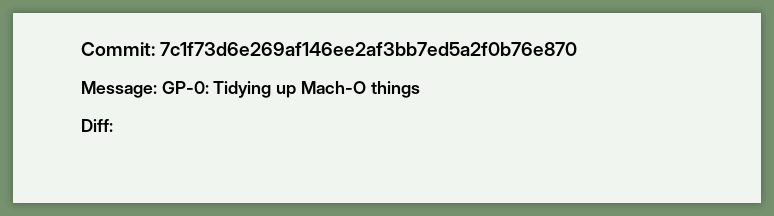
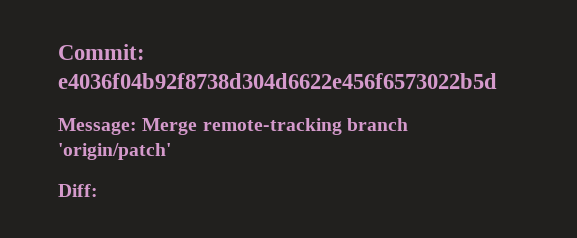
- Commit: 7c1f73d6e269af146ee2af3bb7ed5a2f0b76e870
+ Commit: e4036f04b92f8738d304d6622e456f6573022b5d
- Message: GP-0: Tidying up Mach-O things
+ Message: Merge remote-tracking branch 'origin/patch'

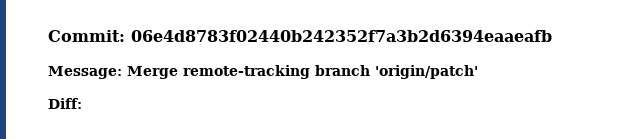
- Commit: e4036f04b92f8738d304d6622e456f6573022b5d
+ Commit: 06e4d8783f02440b242352f7a3b2d6394eaaeafb

